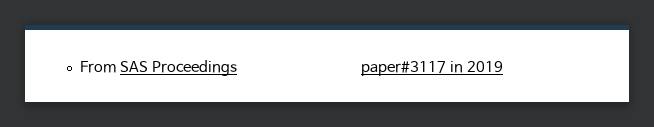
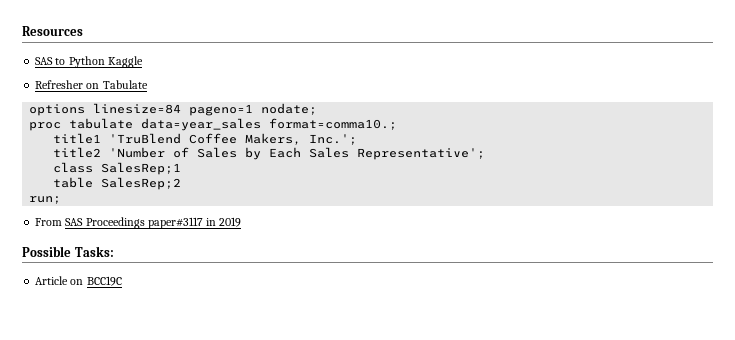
+ Resources
+ SAS to Python Kaggle
+ Refresher on Tabulate
+ options linesize=84 pageno=1 nodate;
+ proc tabulate data=year_sales format=comma10.;
+ title1 'TruBlend Coffee Makers, Inc.';
+ title2 'Number of Sales by Each Sales Representative';
+ class SalesRep;1
+ table SalesRep;2
+ run;
+ Possible Tasks:
+ Article on BCC19C

